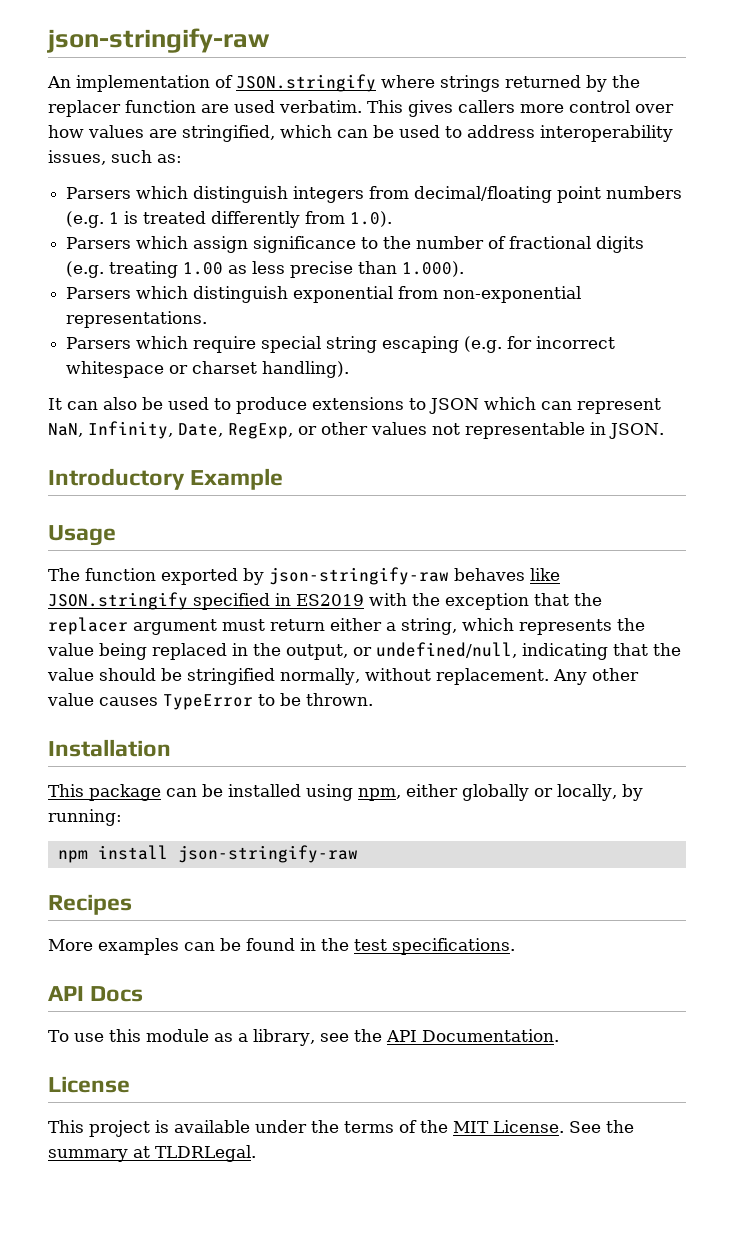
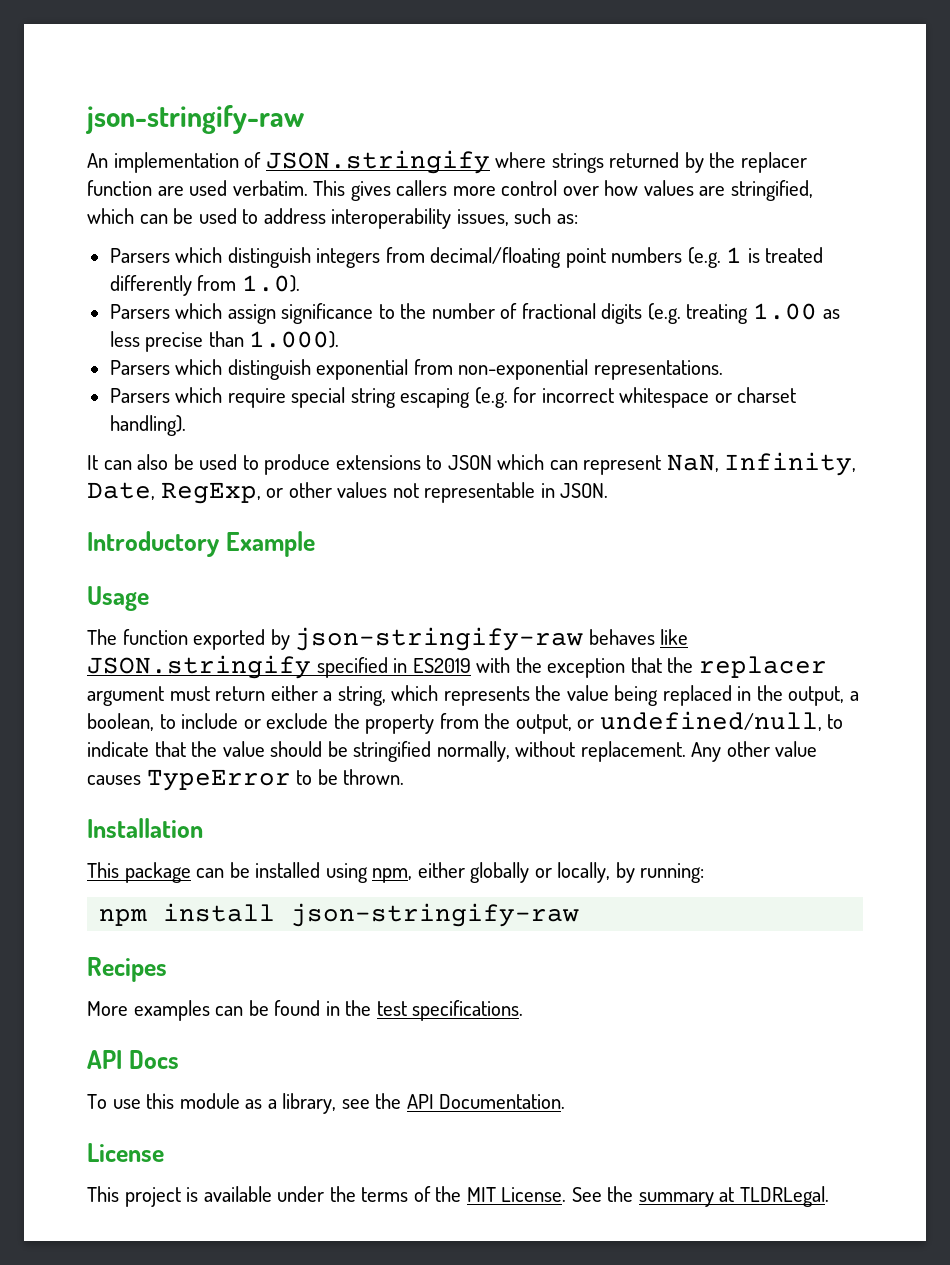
- The function exported by json-stringify-raw behaves like JSON.stringify specified in ES2019 with the exception that the replacer argument must return either a string, which represents the value being replaced in the output, or undefined/null, indicating that the value should be stringified normally, without replacement.
+ The function exported by json-stringify-raw behaves like JSON.stringify specified in ES2019 with the exception that the replacer argument must return either a string, which represents the value being replaced in the output, a boolean, to include or exclude the property from the output, or undefined/null, to indicate that the value should be stringified normally, without replacement.

